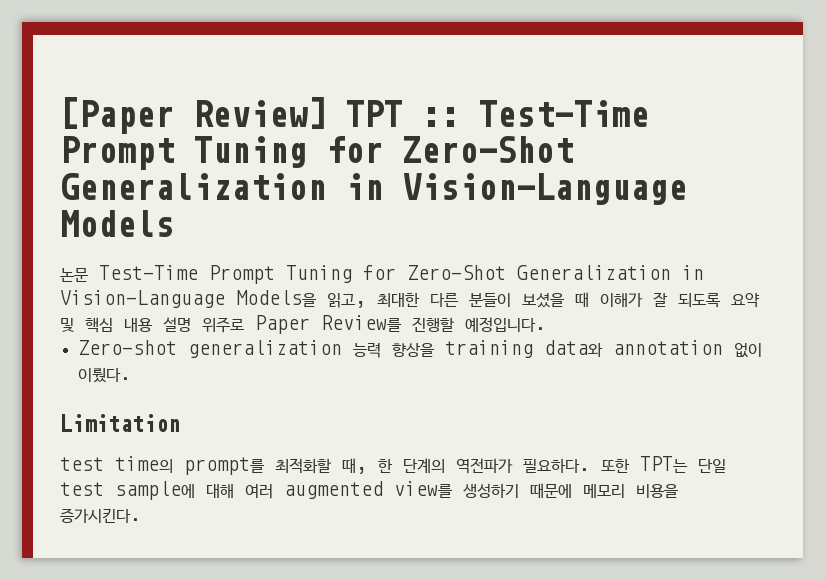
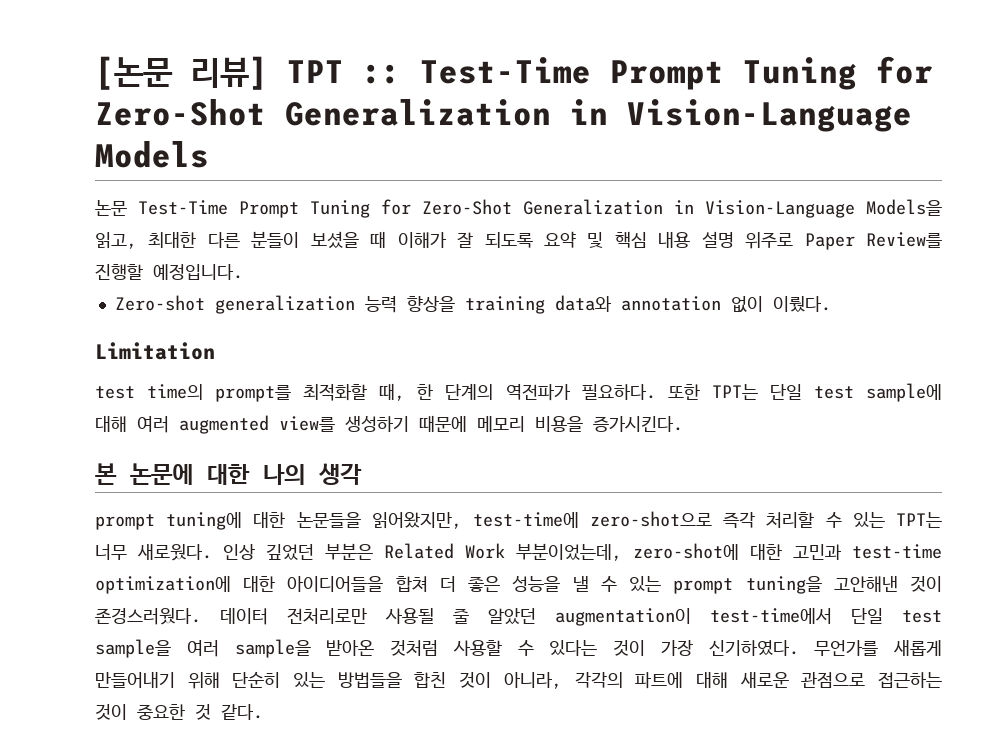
- [Paper Review] TPT :: Test-Time Prompt Tuning for Zero-Shot Generalization in Vision-Language Models
+ [논문 리뷰] TPT :: Test-Time Prompt Tuning for Zero-Shot Generalization in Vision-Language Models
+ 본 논문에 대한 나의 생각
+ prompt tuning에 대한 논문들을 읽어왔지만, test-time에 zero-shot으로 즉각 처리할 수 있는 TPT는 너무 새로웠다. 인상 깊었던 부분은 Related Work 부분이었는데, zero-shot에 대한 고민과 test-time optimization에 대한 아이디어들을 합쳐 더 좋은 성능을 낼 수 있는 prompt tuning을 고안해낸 것이 존경스러웠다. 데이터 전처리로만 사용될 줄 알았던 augmentation이 test-time에서 단일 test sample을 여러 sample을 받아온 것처럼 사용할 수 있다는 것이 가장 신기하였다. 무언가를 새롭게 만들어내기 위해 단순히 있는 방법들을 합친 것이 아니라, 각각의 파트에 대해 새로운 관점으로 접근하는 것이 중요한 것 같다.

